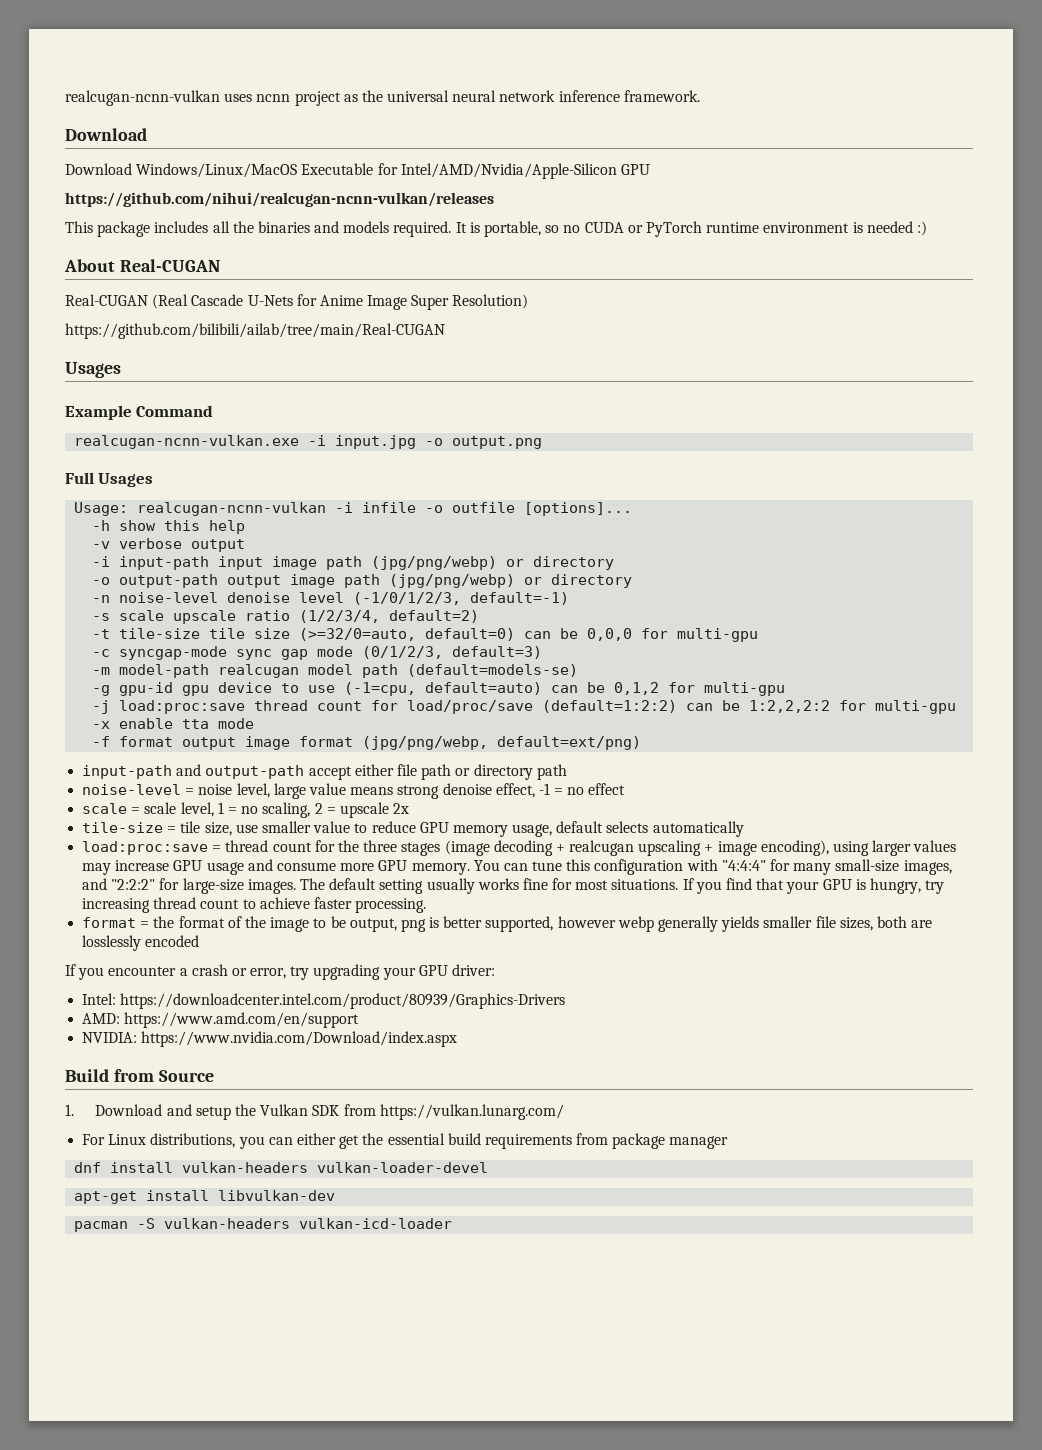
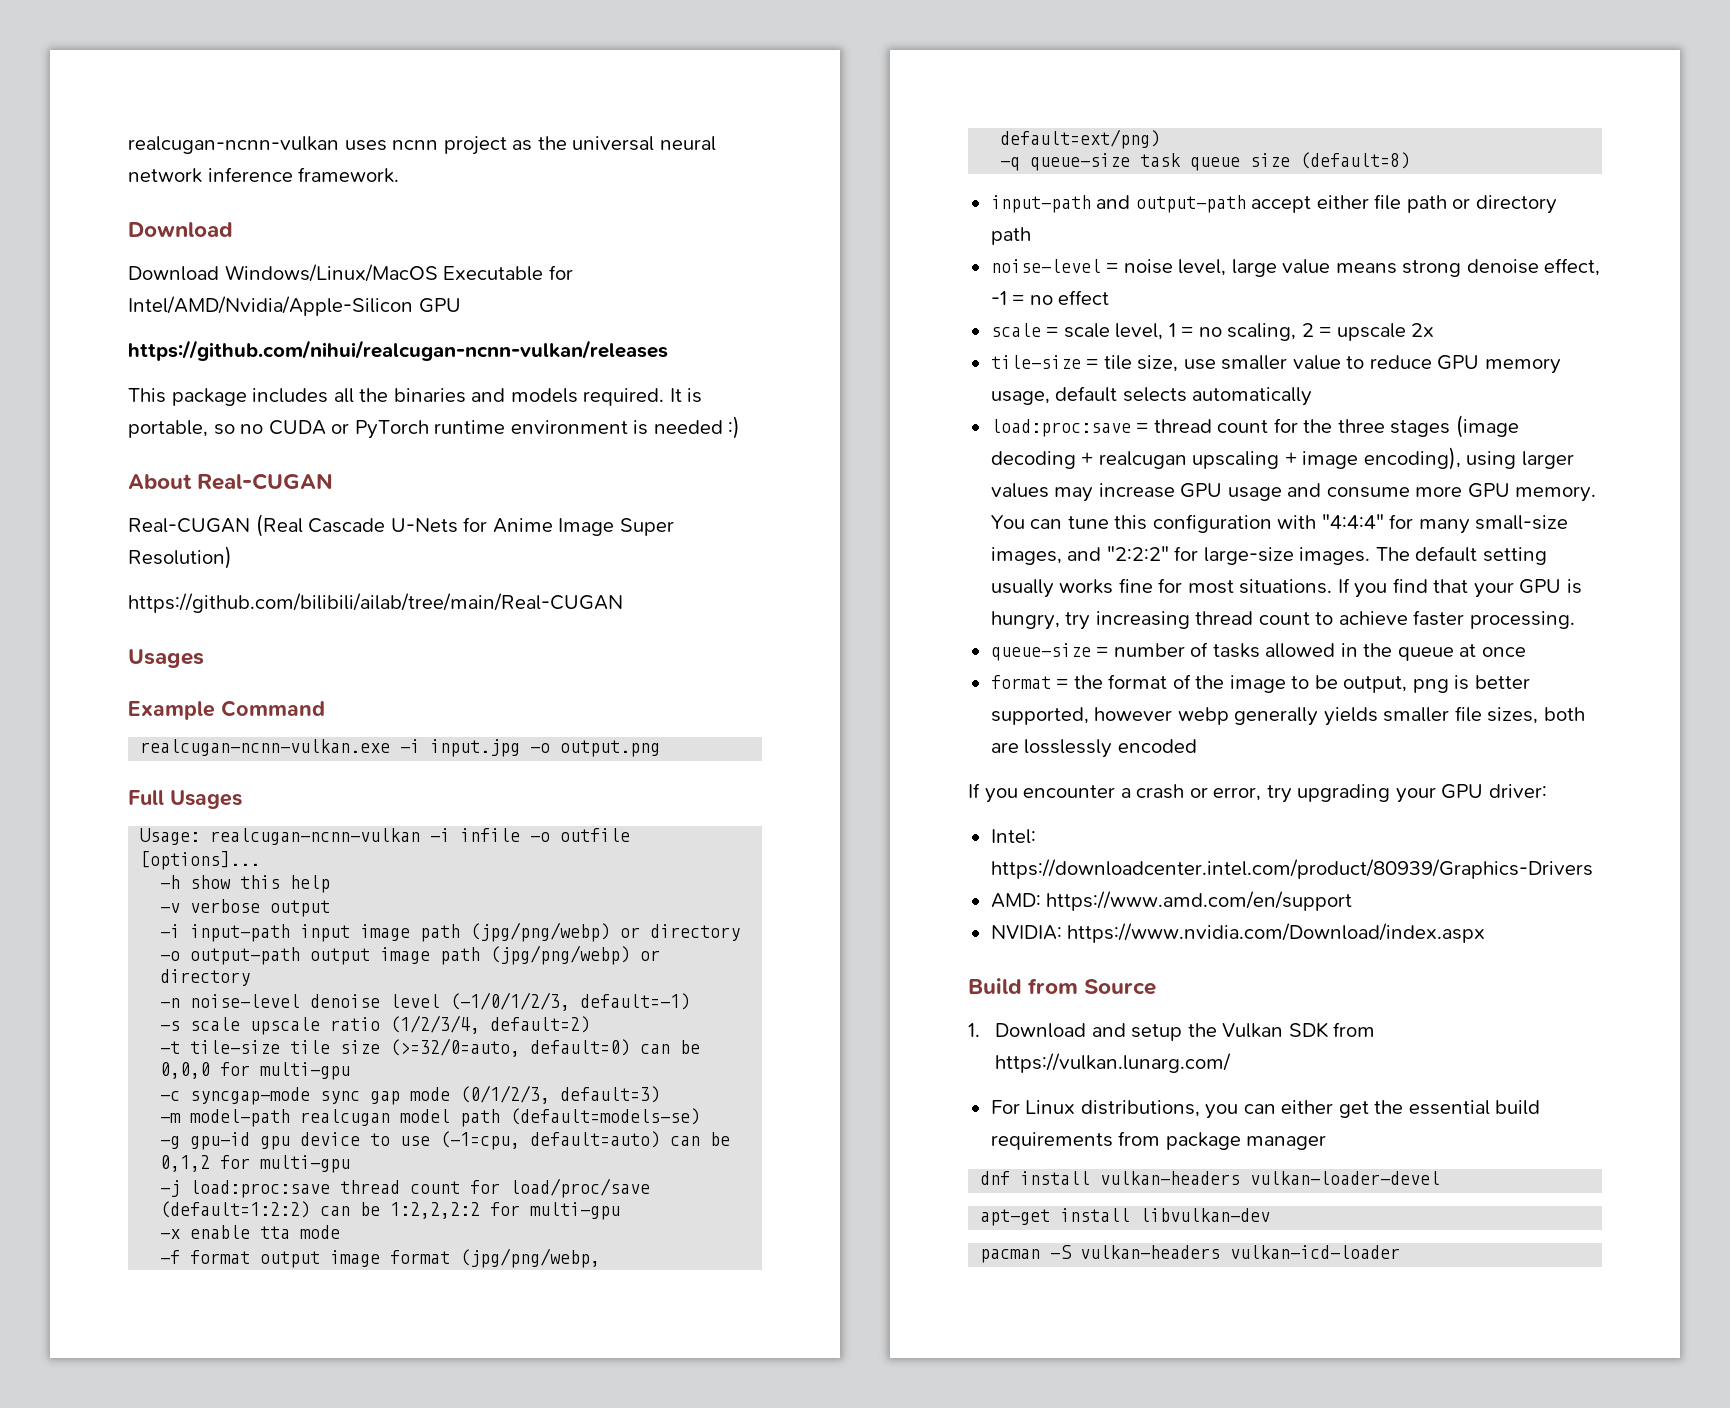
+ -q queue-size task queue size (default=8)
+ queue-size = number of tasks allowed in the queue at once

